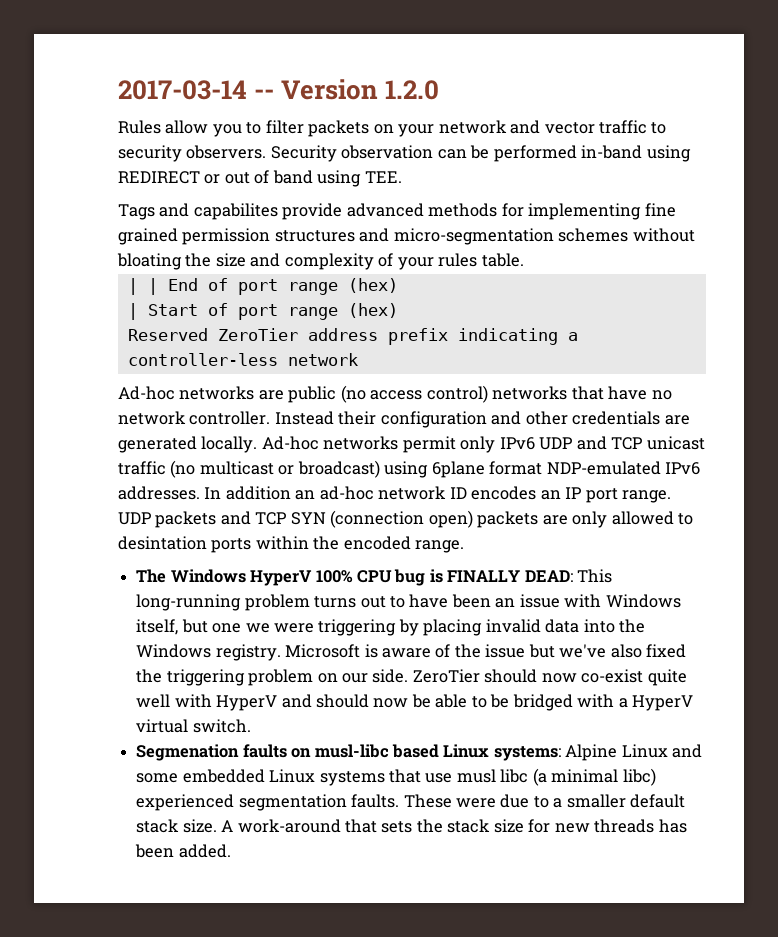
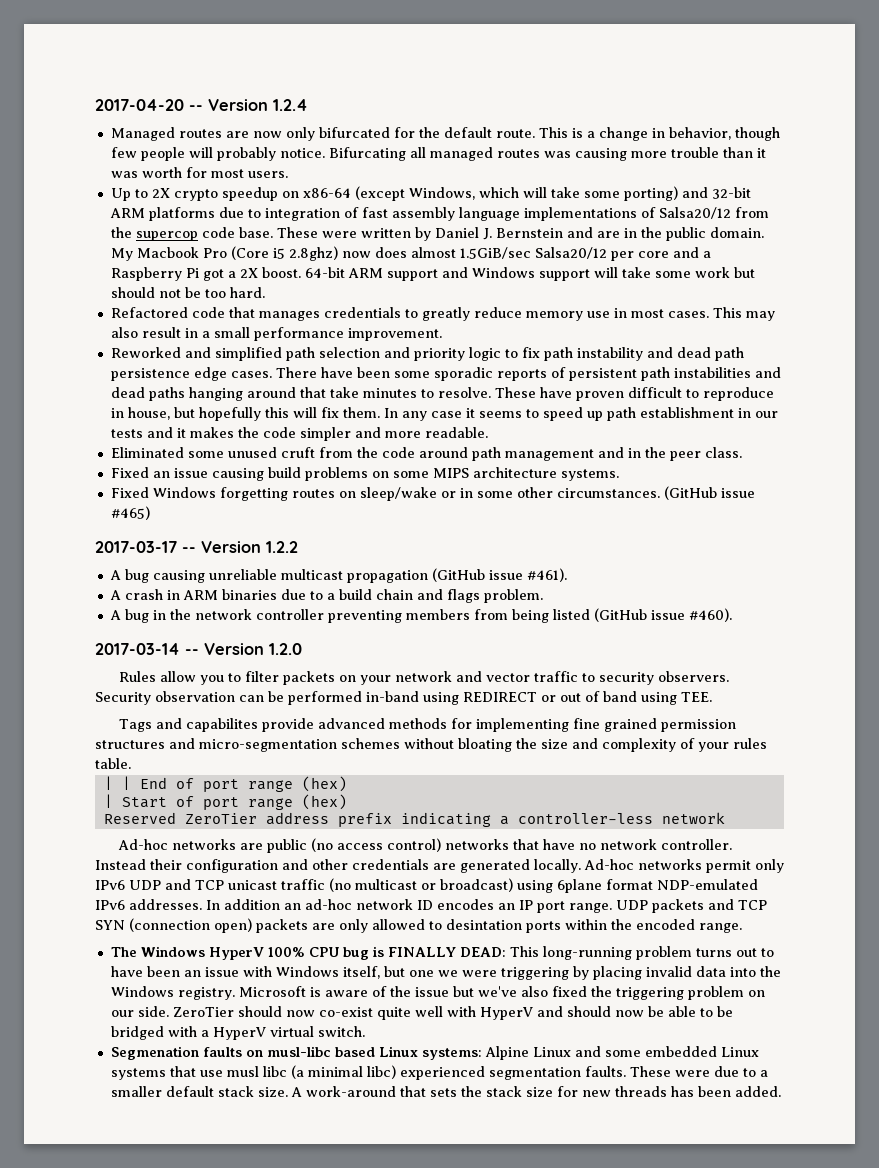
+ 2017-04-20 -- Version 1.2.4
+ Managed routes are now only bifurcated for the default route. This is a change in behavior, though few people will probably notice. Bifurcating all managed routes was causing more trouble than it was worth for most users.
+ Up to 2X crypto speedup on x86-64 (except Windows, which will take some porting) and 32-bit ARM platforms due to integration of fast assembly language implementations of Salsa20/12 from the supercop code base. These were written by Daniel J. Bernstein and are in the public domain. My Macbook Pro (Core i5 2.8ghz) now does almost 1.5GiB/sec Salsa20/12 per core and a Raspberry Pi got a 2X boost. 64-bit ARM support and Windows support will take some work but should not be too hard.
+ Refactored code that manages credentials to greatly reduce memory use in most cases. This may also result in a small performance improvement.
+ Reworked and simplified path selection and priority logic to fix path instability and dead path persistence edge cases. There have been some sporadic reports of persistent path instabilities and dead paths hanging around that take minutes to resolve. These have proven difficult to reproduce in house, but hopefully this will fix them. In any case it seems to speed up path establishment in our tests and it makes the code simpler and more readable.
+ Eliminated some unused cruft from the code around path management and in the peer class.
+ Fixed an issue causing build problems on some MIPS architecture systems.
+ Fixed Windows forgetting routes on sleep/wake or in some other circumstances. (GitHub issue #465)
+ 2017-03-17 -- Version 1.2.2
+ A bug causing unreliable multicast propagation (GitHub issue #461).
+ A crash in ARM binaries due to a build chain and flags problem.
+ A bug in the network controller preventing members from being listed (GitHub issue #460).

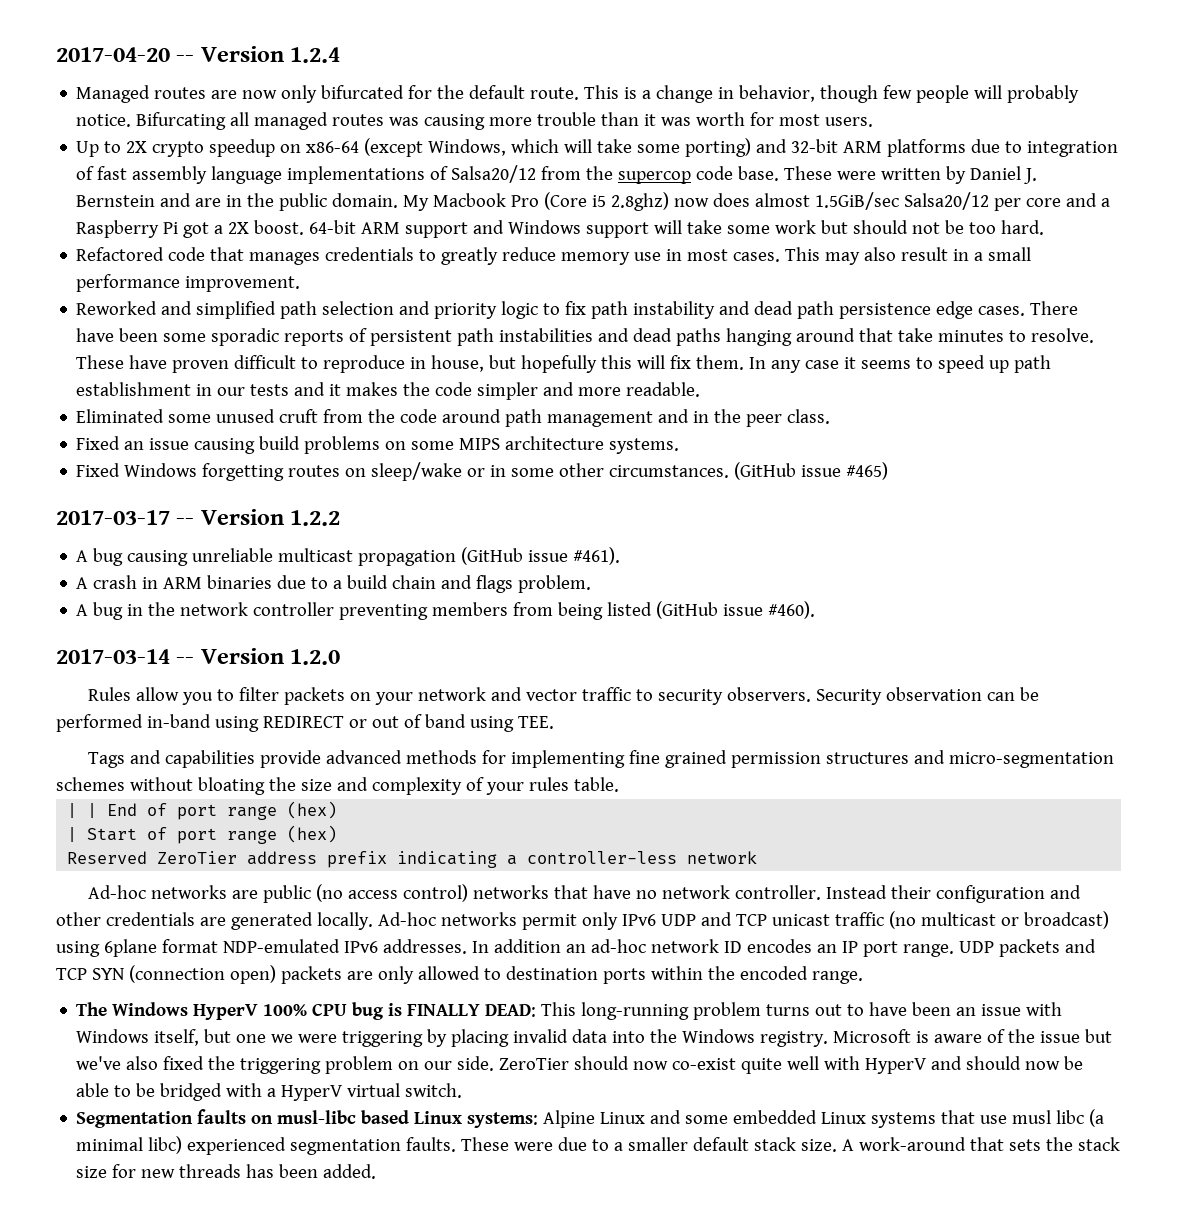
- Tags and capabilites provide advanced methods for implementing fine grained permission structures and micro-segmentation schemes without bloating the size and complexity of your rules table.
+ Tags and capabilities provide advanced methods for implementing fine grained permission structures and micro-segmentation schemes without bloating the size and complexity of your rules table.
- UDP packets and TCP SYN (connection open) packets are only allowed to desintation ports within the encoded range.
+ UDP packets and TCP SYN (connection open) packets are only allowed to destination ports within the encoded range.
- Segmenation faults on musl-libc based Linux systems: Alpine Linux and some embedded Linux systems that use musl libc (a minimal libc) experienced segmentation faults.
+ Segmentation faults on musl-libc based Linux systems: Alpine Linux and some embedded Linux systems that use musl libc (a minimal libc) experienced segmentation faults.

